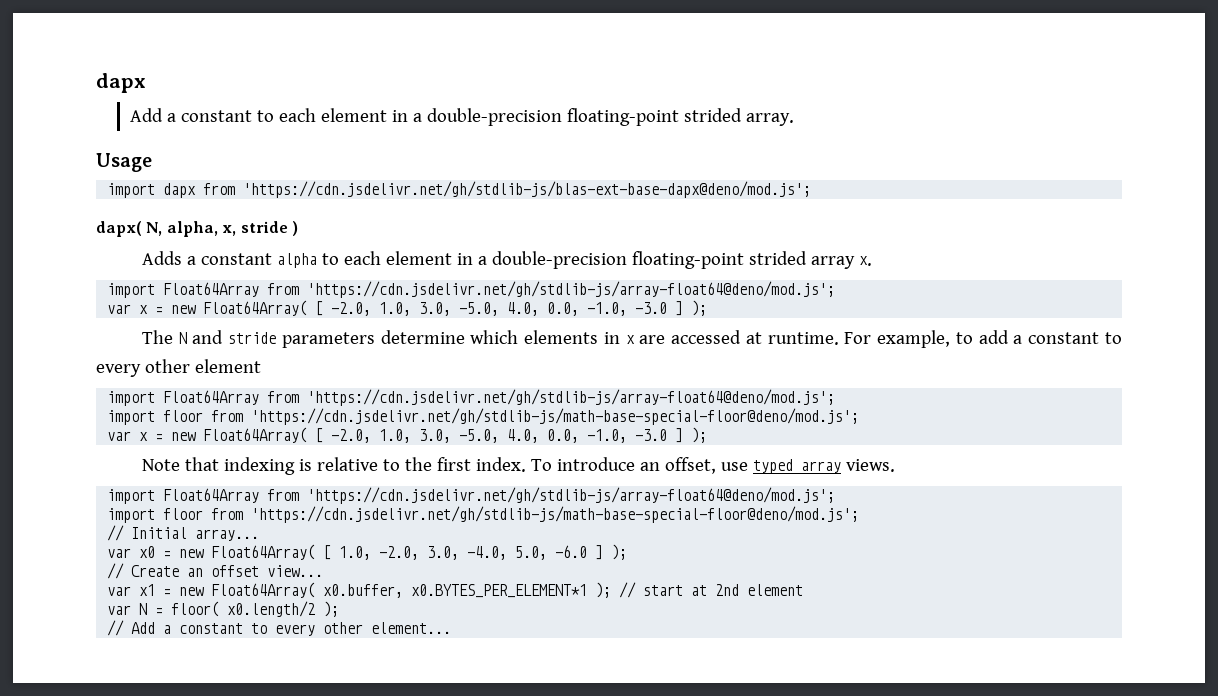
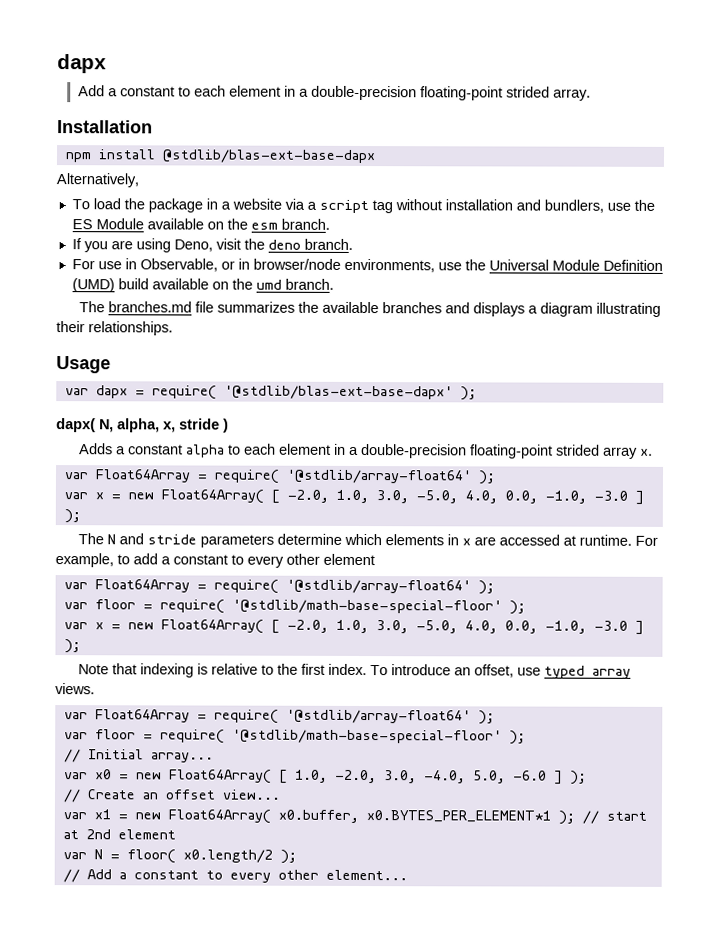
+ Installation
+ npm install @stdlib/blas-ext-base-dapx
+ Alternatively,
+ To load the package in a website via a script tag without installation and bundlers, use the ES Module available on the esm branch.
+ If you are using Deno, visit the deno branch.
+ For use in Observable, or in browser/node environments, use the Universal Module Definition (UMD) build available on the umd branch.
+ The branches.md file summarizes the available branches and displays a diagram illustrating their relationships.
  Usage
- import dapx from 'https://cdn.jsdelivr.net/gh/stdlib-js/blas-ext-base-dapx@deno/mod.js';
+ var dapx = require( '@stdlib/blas-ext-base-dapx' );
  Adds a constant alpha to each element in a double-precision floating-point strided array x.
- import Float64Array from 'https://cdn.jsdelivr.net/gh/stdlib-js/array-float64@deno/mod.js';
+ var Float64Array = require( '@stdlib/array-float64' );
  For example, to add a constant to every other element
- import Float64Array from 'https://cdn.jsdelivr.net/gh/stdlib-js/array-float64@deno/mod.js';
- import floor from 'https://cdn.jsdelivr.net/gh/stdlib-js/math-base-special-floor@deno/mod.js';
+ var Float64Array = require( '@stdlib/array-float64' );
+ var floor = require( '@stdlib/math-base-special-floor' );
  To introduce an offset, use typed array views.
- import Float64Array from 'https://cdn.jsdelivr.net/gh/stdlib-js/array-float64@deno/mod.js';
- import floor from 'https://cdn.jsdelivr.net/gh/stdlib-js/math-base-special-floor@deno/mod.js';
+ var Float64Array = require( '@stdlib/array-float64' );
+ var floor = require( '@stdlib/math-base-special-floor' );

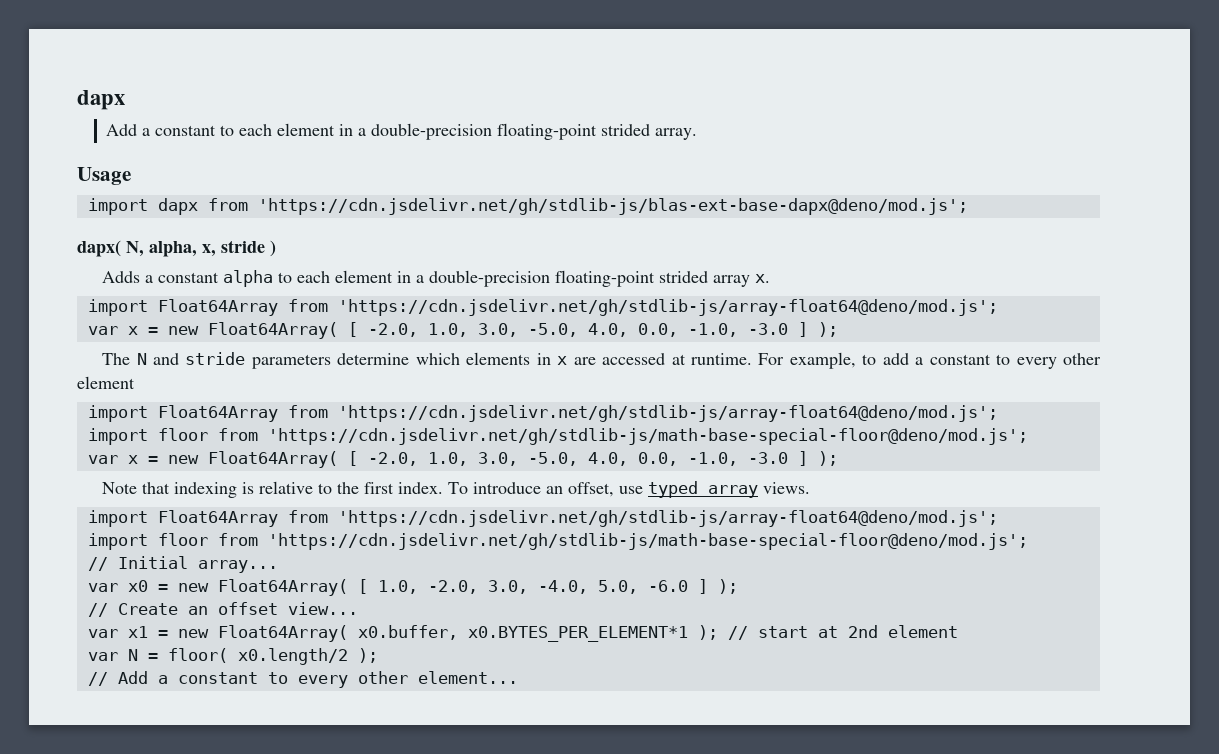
- Installation
- npm install @stdlib/blas-ext-base-dapx
- Alternatively,
- To load the package in a website via a script tag without installation and bundlers, use the ES Module available on the esm branch.
- If you are using Deno, visit the deno branch.
- For use in Observable, or in browser/node environments, use the Universal Module Definition (UMD) build available on the umd branch.
- The branches.md file summarizes the available branches and displays a diagram illustrating their relationships.
  Usage
- var dapx = require( '@stdlib/blas-ext-base-dapx' );
+ import dapx from 'https://cdn.jsdelivr.net/gh/stdlib-js/blas-ext-base-dapx@deno/mod.js';
  Adds a constant alpha to each element in a double-precision floating-point strided array x.
- var Float64Array = require( '@stdlib/array-float64' );
+ import Float64Array from 'https://cdn.jsdelivr.net/gh/stdlib-js/array-float64@deno/mod.js';
  For example, to add a constant to every other element
- var Float64Array = require( '@stdlib/array-float64' );
- var floor = require( '@stdlib/math-base-special-floor' );
+ import Float64Array from 'https://cdn.jsdelivr.net/gh/stdlib-js/array-float64@deno/mod.js';
+ import floor from 'https://cdn.jsdelivr.net/gh/stdlib-js/math-base-special-floor@deno/mod.js';
  To introduce an offset, use typed array views.
- var Float64Array = require( '@stdlib/array-float64' );
- var floor = require( '@stdlib/math-base-special-floor' );
+ import Float64Array from 'https://cdn.jsdelivr.net/gh/stdlib-js/array-float64@deno/mod.js';
+ import floor from 'https://cdn.jsdelivr.net/gh/stdlib-js/math-base-special-floor@deno/mod.js';

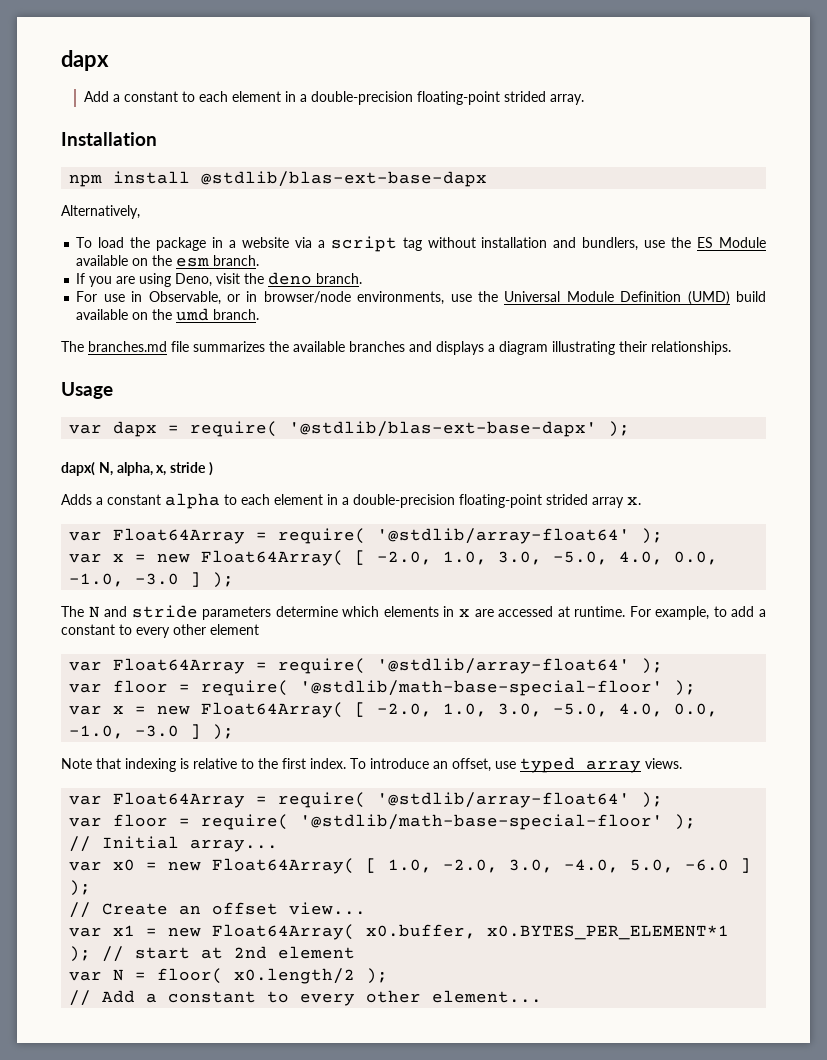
+ Installation
+ npm install @stdlib/blas-ext-base-dapx
+ Alternatively,
+ To load the package in a website via a script tag without installation and bundlers, use the ES Module available on the esm branch.
+ If you are using Deno, visit the deno branch.
+ For use in Observable, or in browser/node environments, use the Universal Module Definition (UMD) build available on the umd branch.
+ The branches.md file summarizes the available branches and displays a diagram illustrating their relationships.
  Usage
- import dapx from 'https://cdn.jsdelivr.net/gh/stdlib-js/blas-ext-base-dapx@deno/mod.js';
+ var dapx = require( '@stdlib/blas-ext-base-dapx' );
  Adds a constant alpha to each element in a double-precision floating-point strided array x.
- import Float64Array from 'https://cdn.jsdelivr.net/gh/stdlib-js/array-float64@deno/mod.js';
+ var Float64Array = require( '@stdlib/array-float64' );
  For example, to add a constant to every other element
- import Float64Array from 'https://cdn.jsdelivr.net/gh/stdlib-js/array-float64@deno/mod.js';
- import floor from 'https://cdn.jsdelivr.net/gh/stdlib-js/math-base-special-floor@deno/mod.js';
+ var Float64Array = require( '@stdlib/array-float64' );
+ var floor = require( '@stdlib/math-base-special-floor' );
  To introduce an offset, use typed array views.
- import Float64Array from 'https://cdn.jsdelivr.net/gh/stdlib-js/array-float64@deno/mod.js';
- import floor from 'https://cdn.jsdelivr.net/gh/stdlib-js/math-base-special-floor@deno/mod.js';
+ var Float64Array = require( '@stdlib/array-float64' );
+ var floor = require( '@stdlib/math-base-special-floor' );

